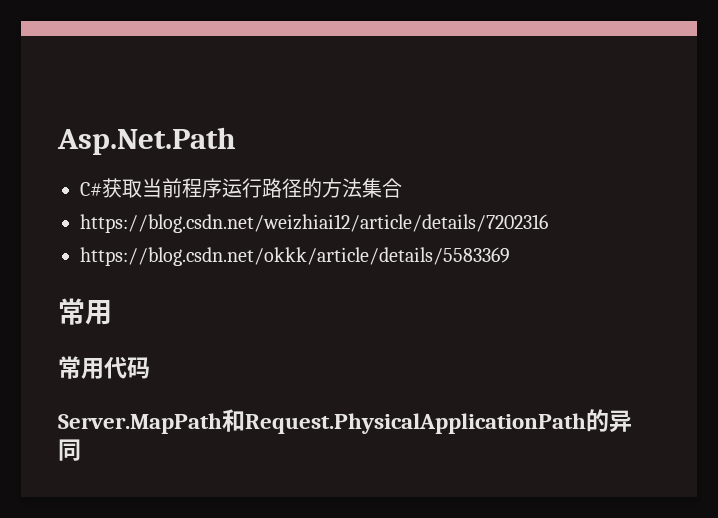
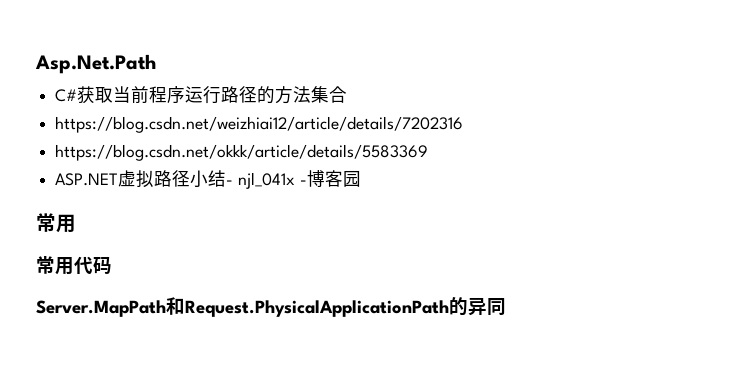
+ ASP.NET虚拟路径小结- njl_041x -博客园

